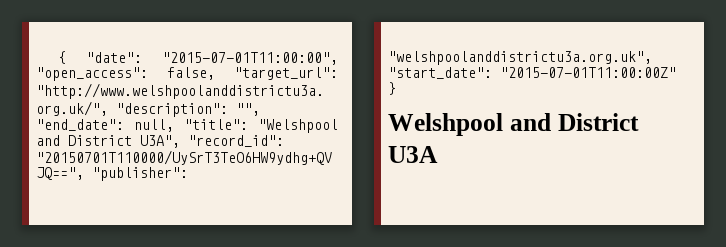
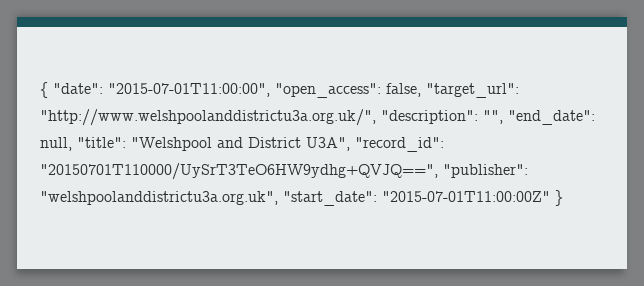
- Welshpool and District U3A

